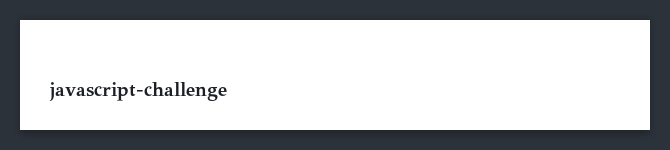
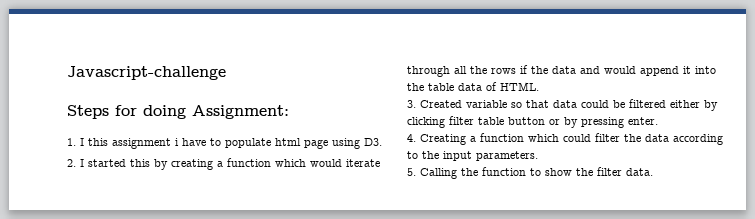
- javascript-challenge
+ Javascript-challenge
+ Steps for doing Assignment:
+ 1. I this assignment i have to populate html page using D3.
+ 2. I started this by creating a function which would iterate through all the rows if the data and would append it into the table data of HTML.
+ 3. Created variable so that data could be filtered either by clicking filter table button or by pressing enter.
+ 4. Creating a function which could filter the data according to the input parameters.
+ 5. Calling the function to show the filter data.

